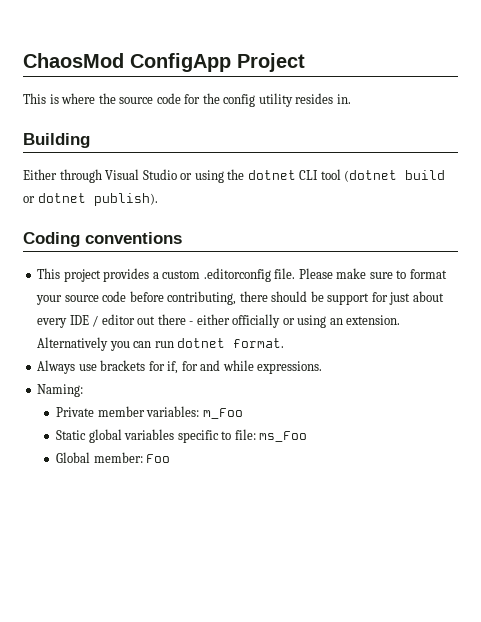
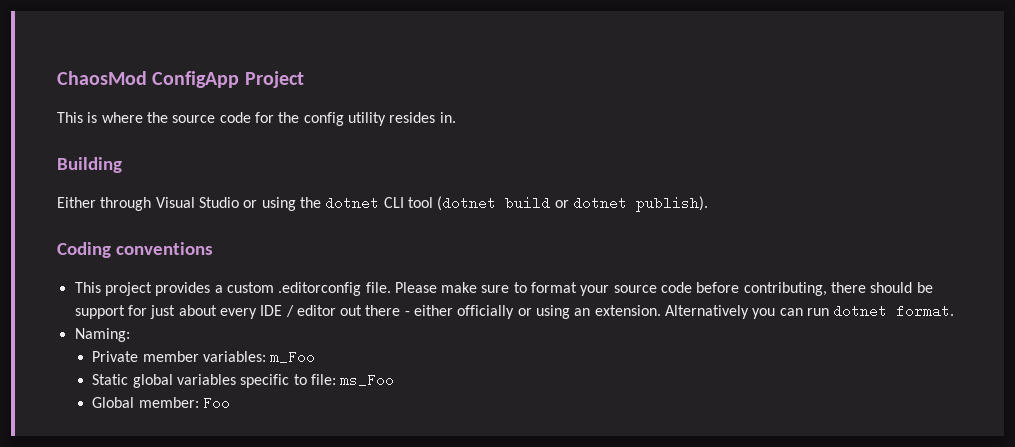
- Always use brackets for if, for and while expressions.

